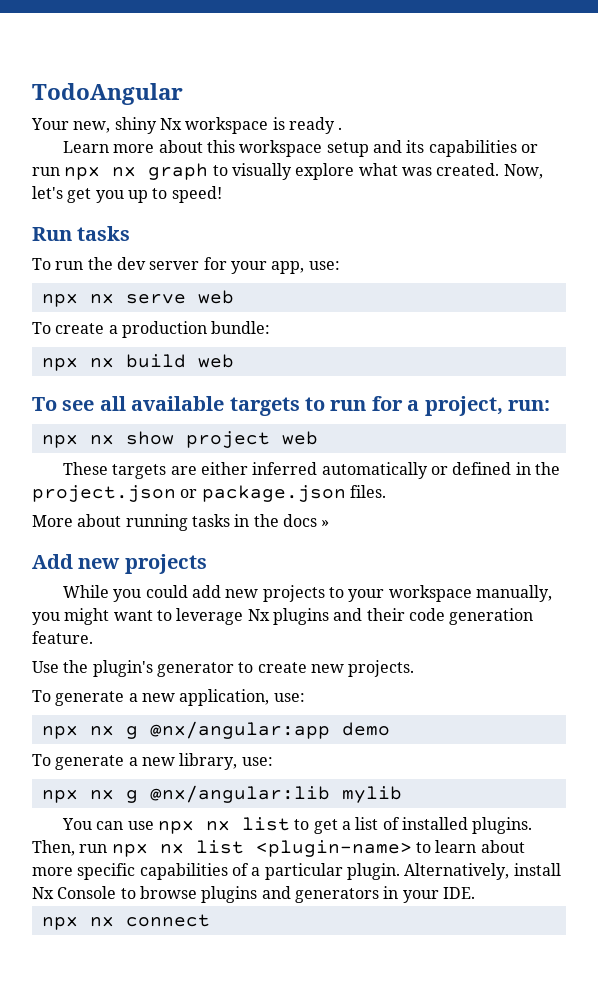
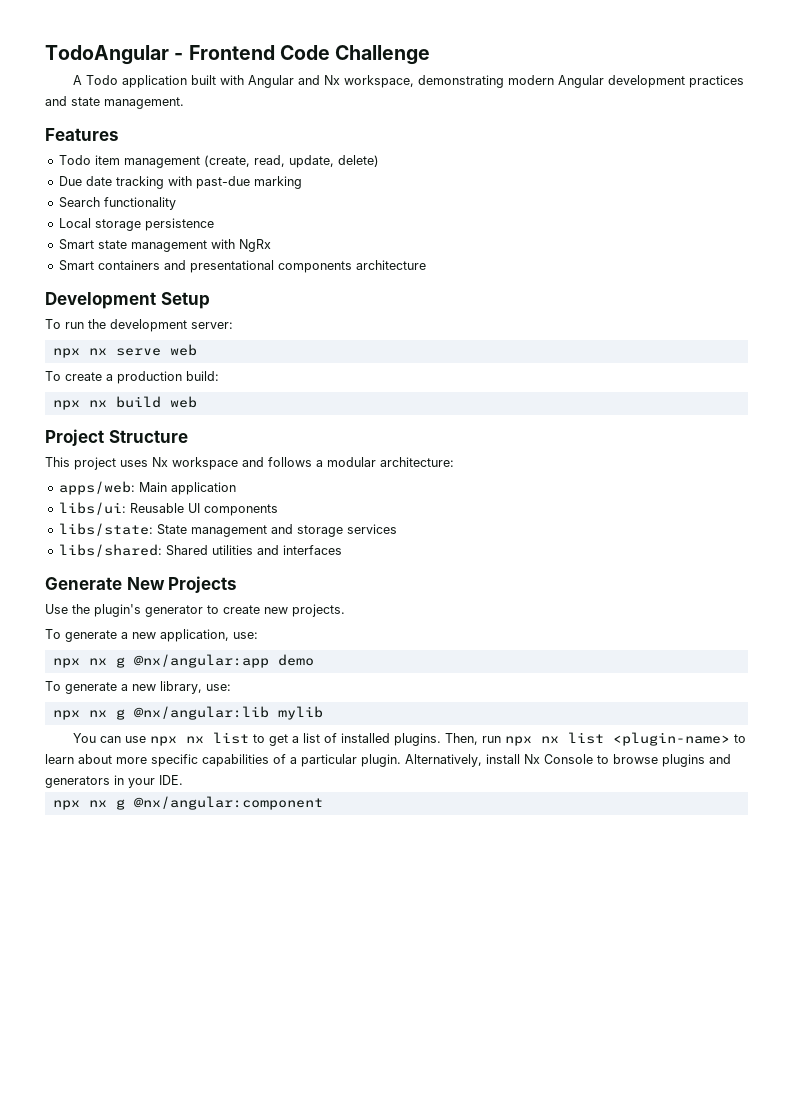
- TodoAngular
- Your new, shiny Nx workspace is ready .
- Learn more about this workspace setup and its capabilities or run npx nx graph to visually explore what was created. Now, let's get you up to speed!
- Run tasks
- To run the dev server for your app, use:
+ TodoAngular - Frontend Code Challenge
+ A Todo application built with Angular and Nx workspace, demonstrating modern Angular development practices and state management.
+ Features
+ Todo item management (create, read, update, delete)
+ Due date tracking with past-due marking
+ Search functionality
+ Local storage persistence
+ Smart state management with NgRx
+ Smart containers and presentational components architecture
+ Development Setup
+ To run the development server:
- To create a production bundle:
+ To create a production build:
- To see all available targets to run for a project, run:
- npx nx show project web
- These targets are either inferred automatically or defined in the project.json or package.json files.
- More about running tasks in the docs »
- Add new projects
- While you could add new projects to your workspace manually, you might want to leverage Nx plugins and their code generation feature.
+ Project Structure
+ This project uses Nx workspace and follows a modular architecture:
+ apps/web: Main application
+ libs/ui: Reusable UI components
+ libs/state: State management and storage services
+ libs/shared: Shared utilities and interfaces
+ Generate New Projects
- npx nx connect
+ npx nx g @nx/angular:component

